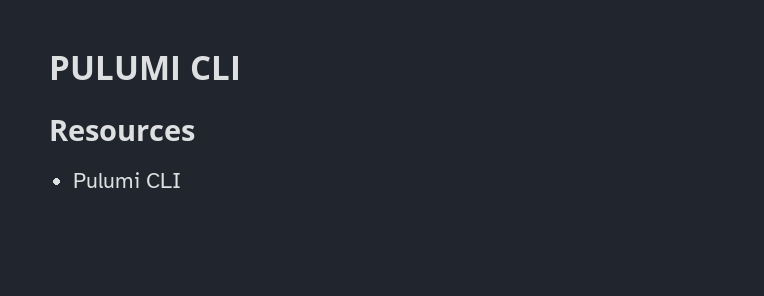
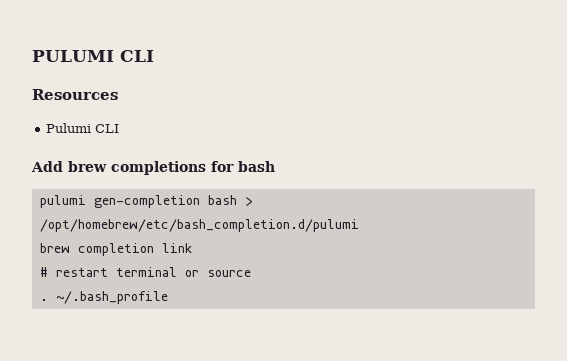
+ Add brew completions for bash
+ pulumi gen-completion bash > /opt/homebrew/etc/bash_completion.d/pulumi
+ brew completion link
+ # restart terminal or source
+ . ~/.bash_profile

